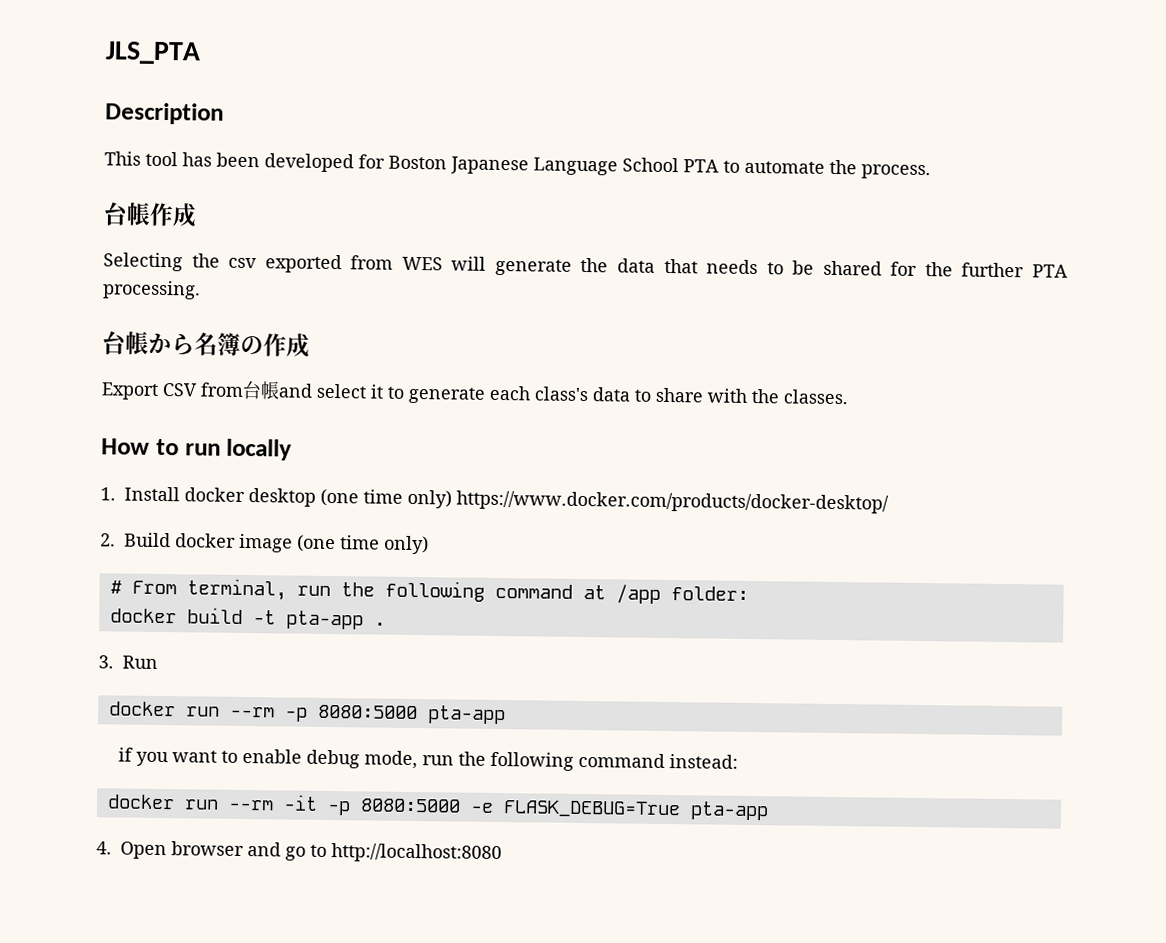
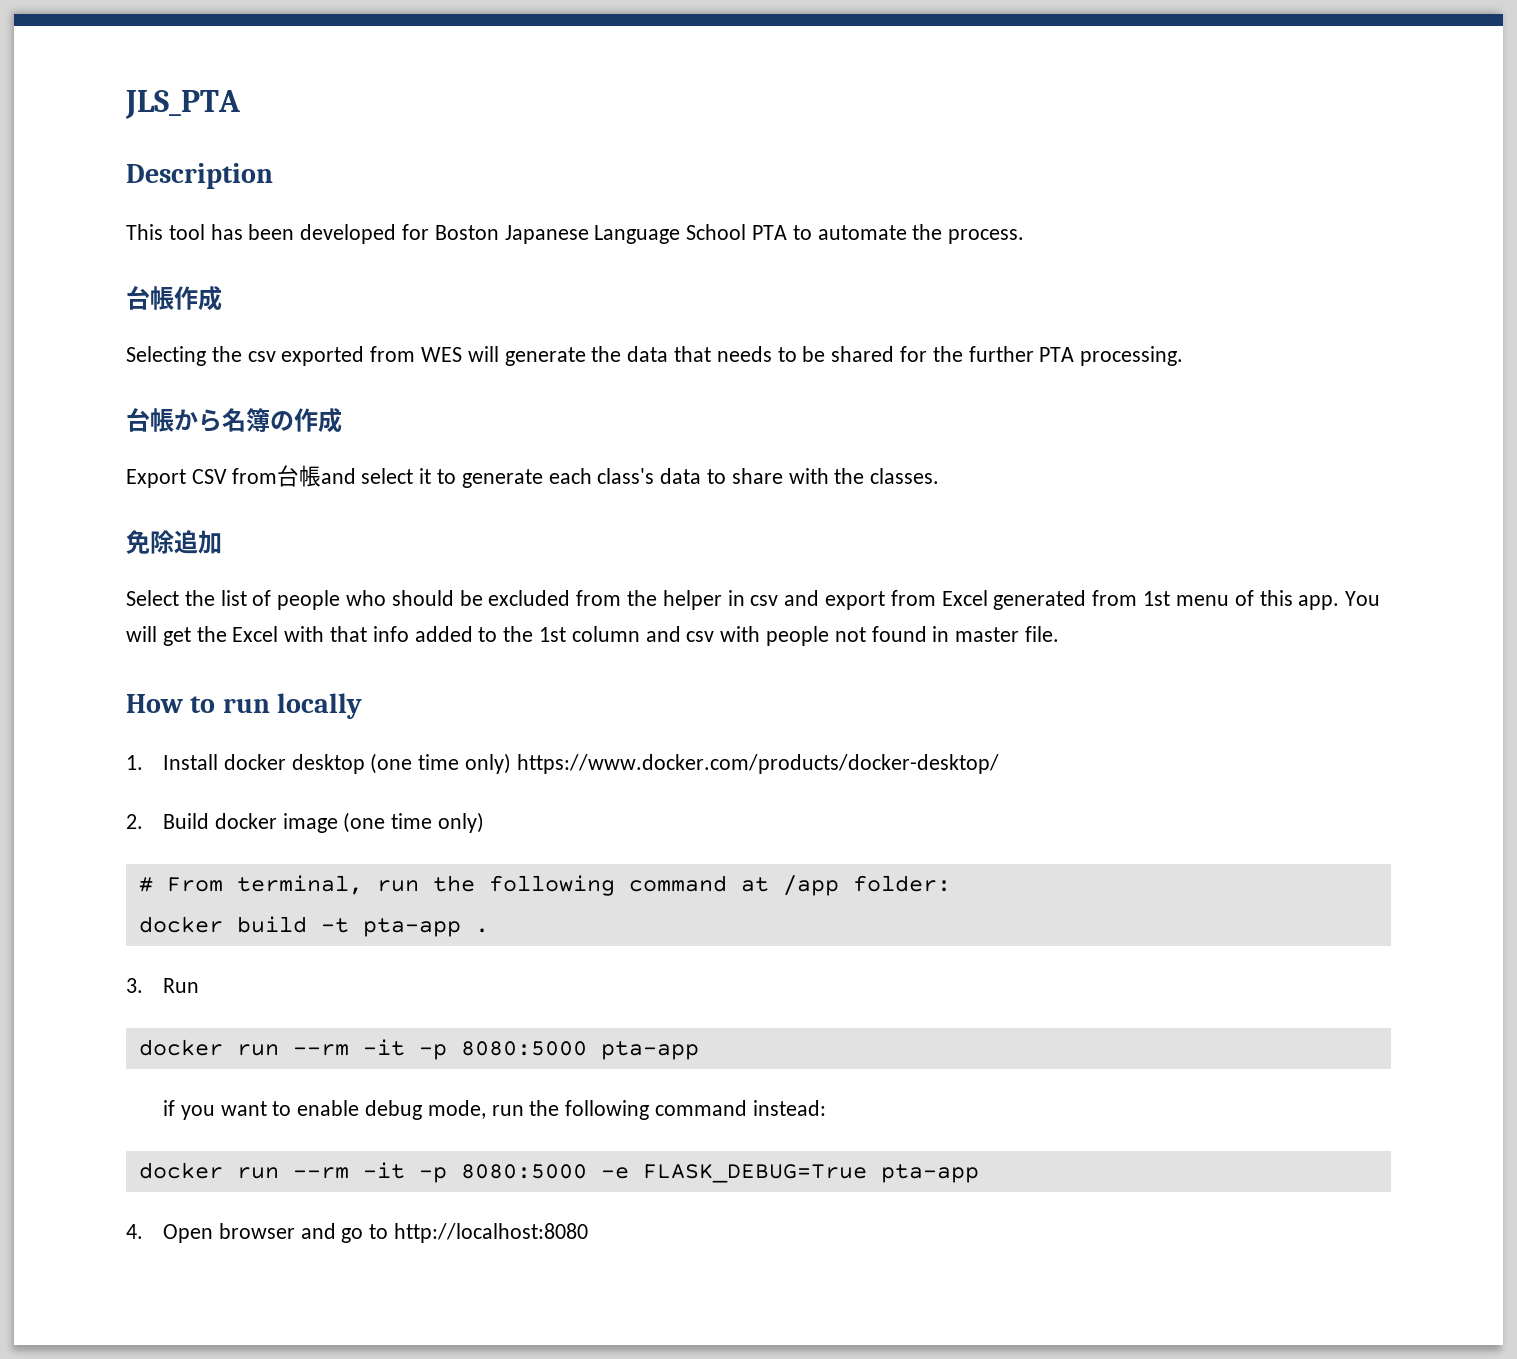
+ 免除追加
+ Select the list of people who should be excluded from the helper in csv and export from Excel generated from 1st menu of this app. You will get the Excel with that info added to the 1st column and csv with people not found in master file.
- docker run --rm -p 8080:5000 pta-app
+ docker run --rm -it -p 8080:5000 pta-app

